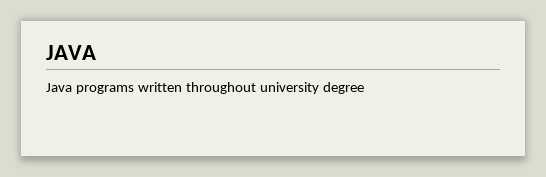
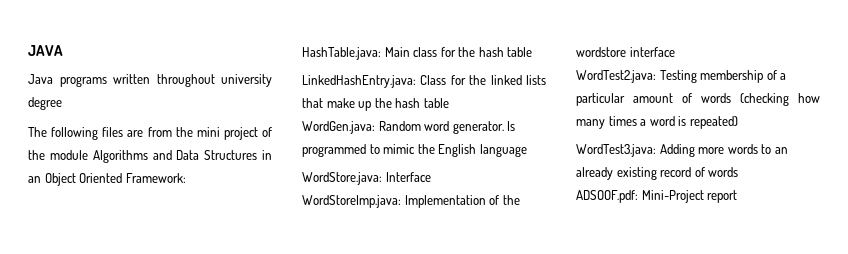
+ The following files are from the mini project of the module Algorithms and Data Structures in an Object Oriented Framework:
+ HashTable.java: Main class for the hash table
+ LinkedHashEntry.java: Class for the linked lists that make up the hash table
+ WordGen.java: Random word generator. Is programmed to mimic the English language
+ WordStore.java: Interface
+ WordStoreImp.java: Implementation of the wordstore interface
+ WordTest2.java: Testing membership of a particular amount of words (checking how many times a word is repeated)
+ WordTest3.java: Adding more words to an already existing record of words
+ ADSOOF.pdf: Mini-Project report

